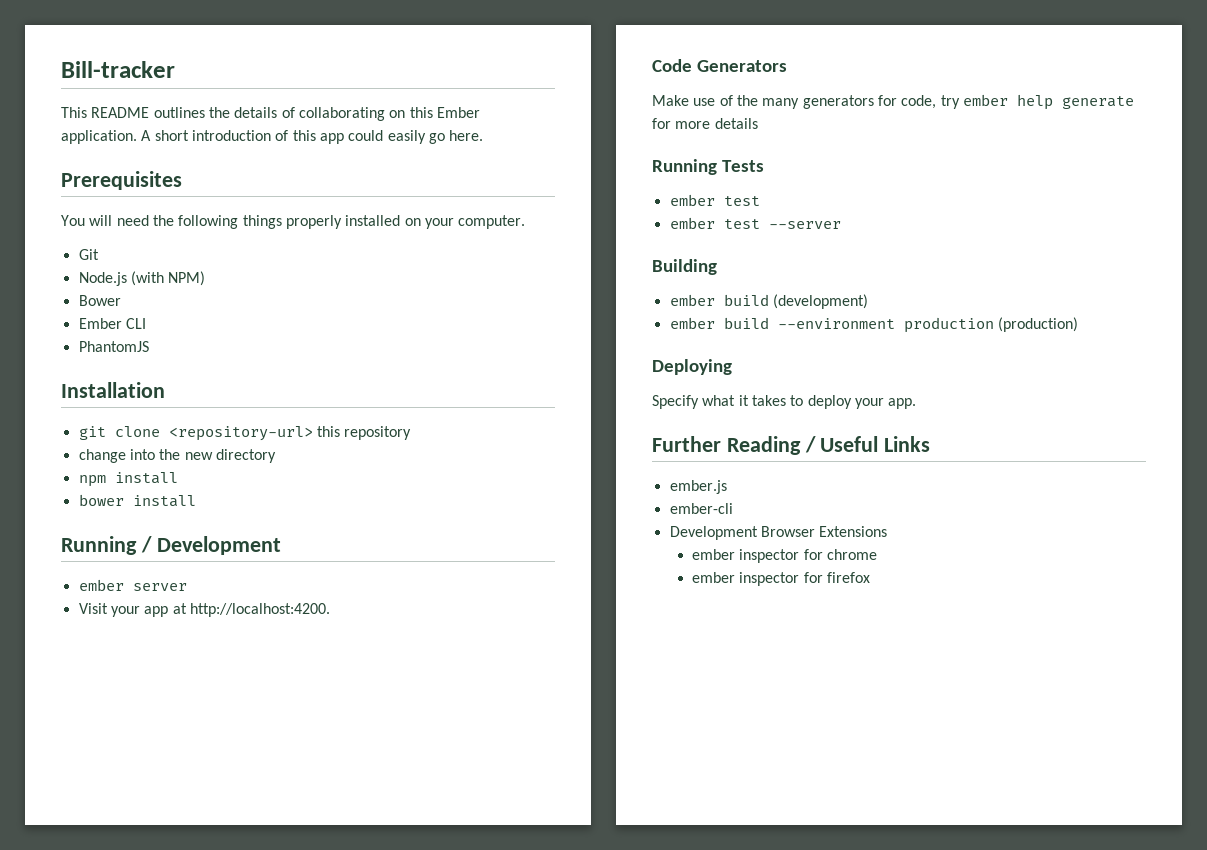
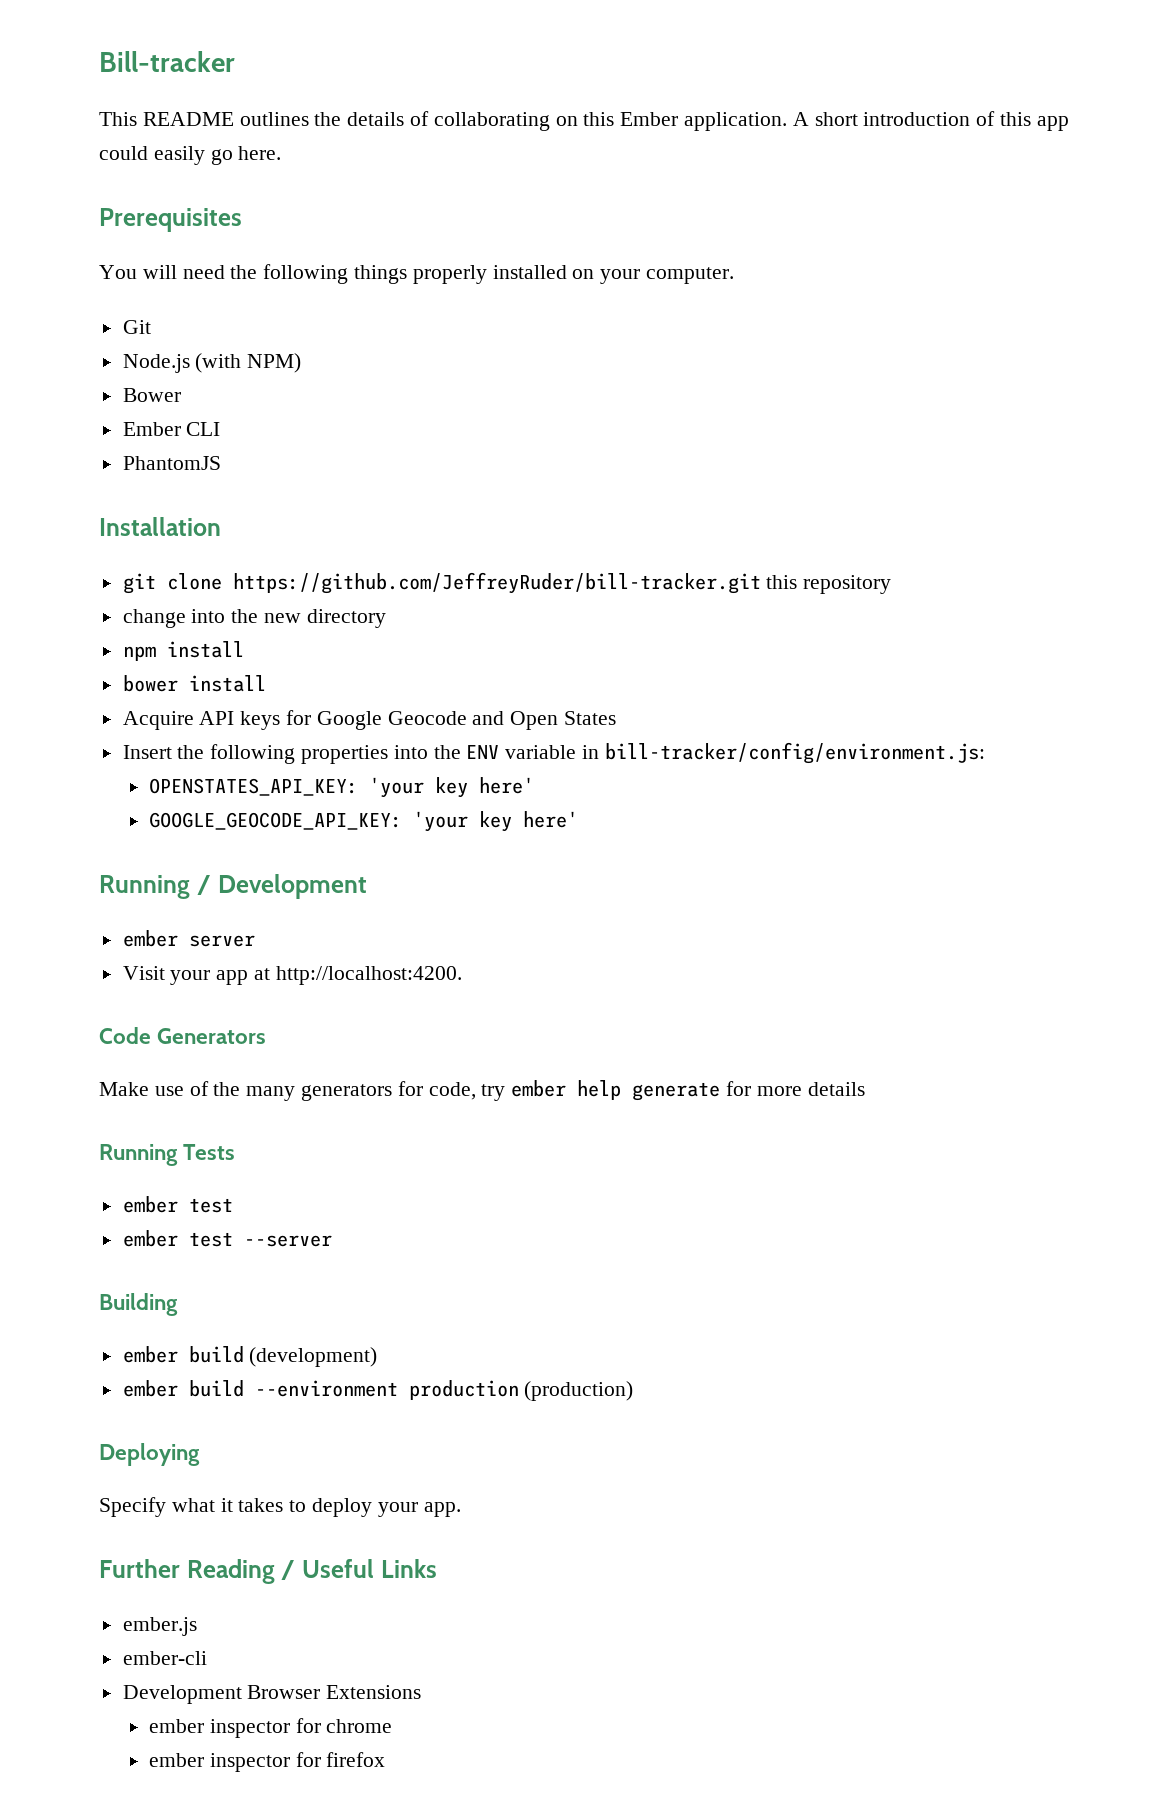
- git clone <repository-url> this repository
+ git clone https://github.com/JeffreyRuder/bill-tracker.git this repository
+ Acquire API keys for Google Geocode and Open States
+ Insert the following properties into the ENV variable in bill-tracker/config/environment.js:
+ OPENSTATES_API_KEY: 'your key here'
+ GOOGLE_GEOCODE_API_KEY: 'your key here'

